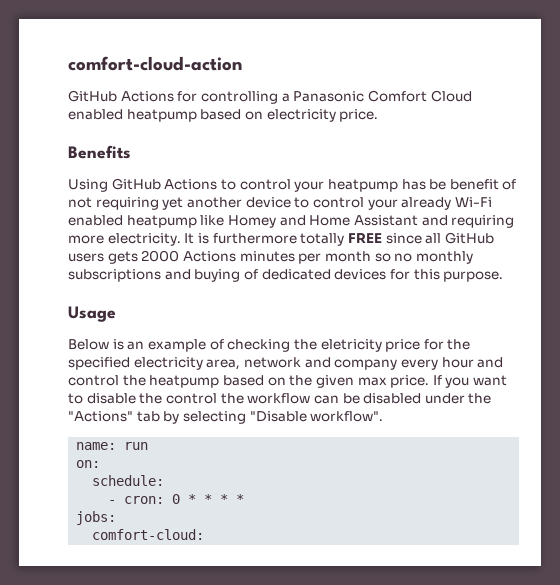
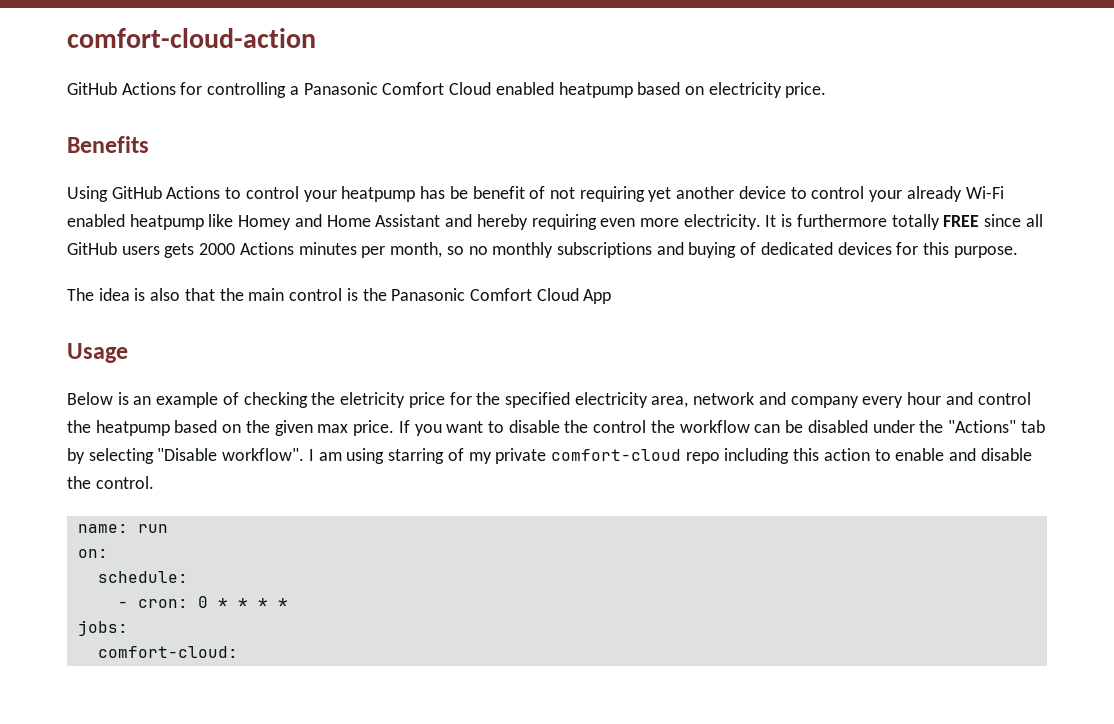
- Using GitHub Actions to control your heatpump has be benefit of not requiring yet another device to control your already Wi-Fi enabled heatpump like Homey and Home Assistant and requiring more electricity.
+ Using GitHub Actions to control your heatpump has be benefit of not requiring yet another device to control your already Wi-Fi enabled heatpump like Homey and Home Assistant and hereby requiring even more electricity.
- It is furthermore totally FREE since all GitHub users gets 2000 Actions minutes per month so no monthly subscriptions and buying of dedicated devices for this purpose.
+ It is furthermore totally FREE since all GitHub users gets 2000 Actions minutes per month, so no monthly subscriptions and buying of dedicated devices for this purpose.
+ The idea is also that the main control is the Panasonic Comfort Cloud App
+ I am using starring of my private comfort-cloud repo including this action to enable and disable the control.

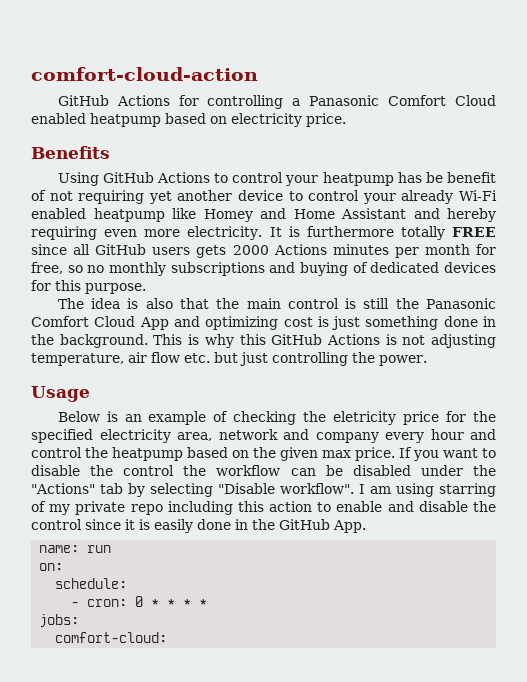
- It is furthermore totally FREE since all GitHub users gets 2000 Actions minutes per month, so no monthly subscriptions and buying of dedicated devices for this purpose.
+ It is furthermore totally FREE since all GitHub users gets 2000 Actions minutes per month for free, so no monthly subscriptions and buying of dedicated devices for this purpose.
- The idea is also that the main control is the Panasonic Comfort Cloud App
+ The idea is also that the main control is still the Panasonic Comfort Cloud App and optimizing cost is just something done in the background. This is why this GitHub Actions is not adjusting temperature, air flow etc. but just controlling the power.
- I am using starring of my private comfort-cloud repo including this action to enable and disable the control.
+ I am using starring of my private repo including this action to enable and disable the control since it is easily done in the GitHub App.

